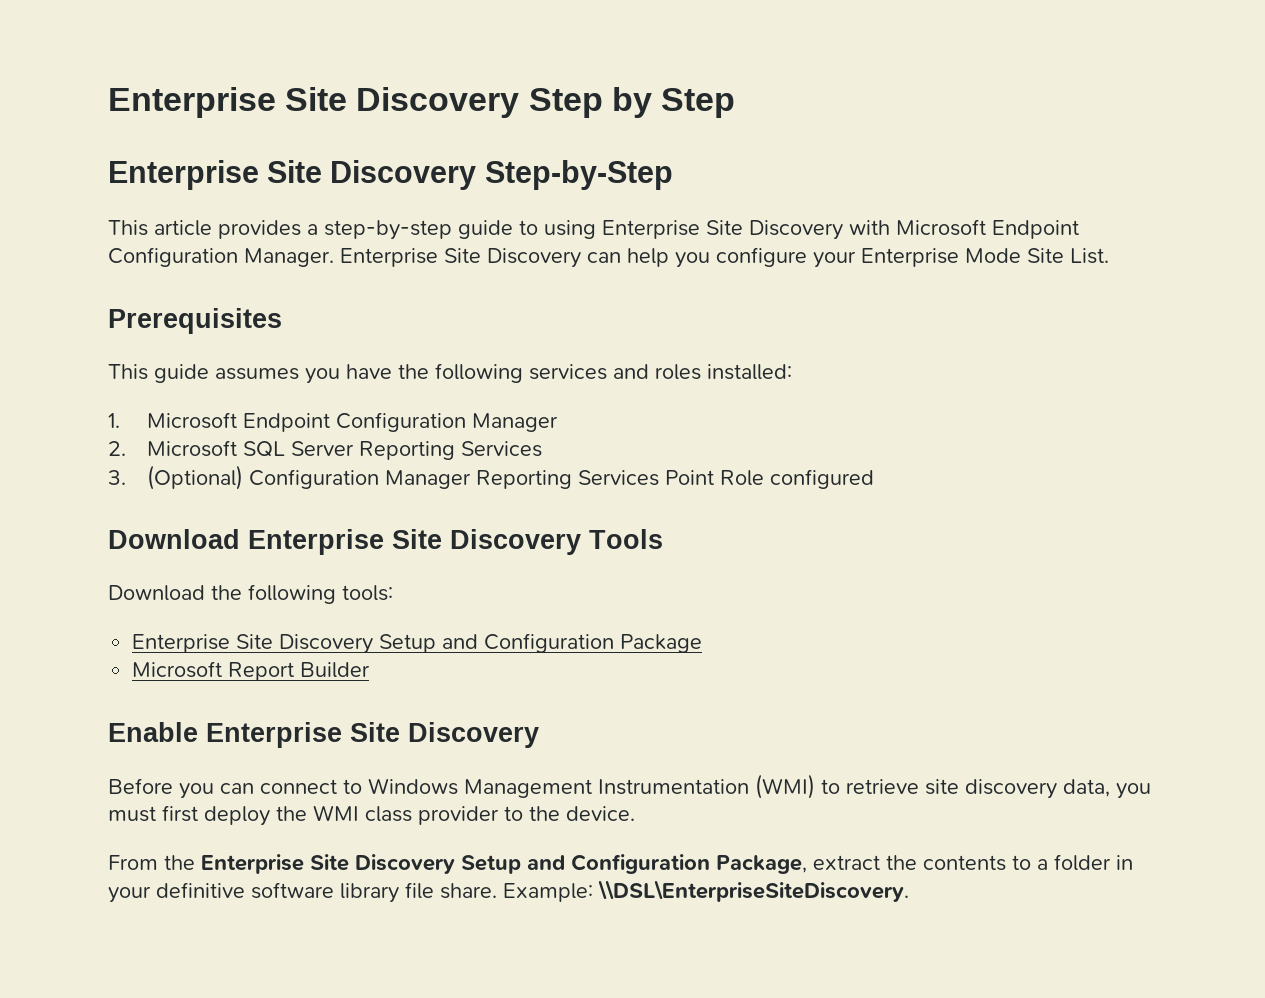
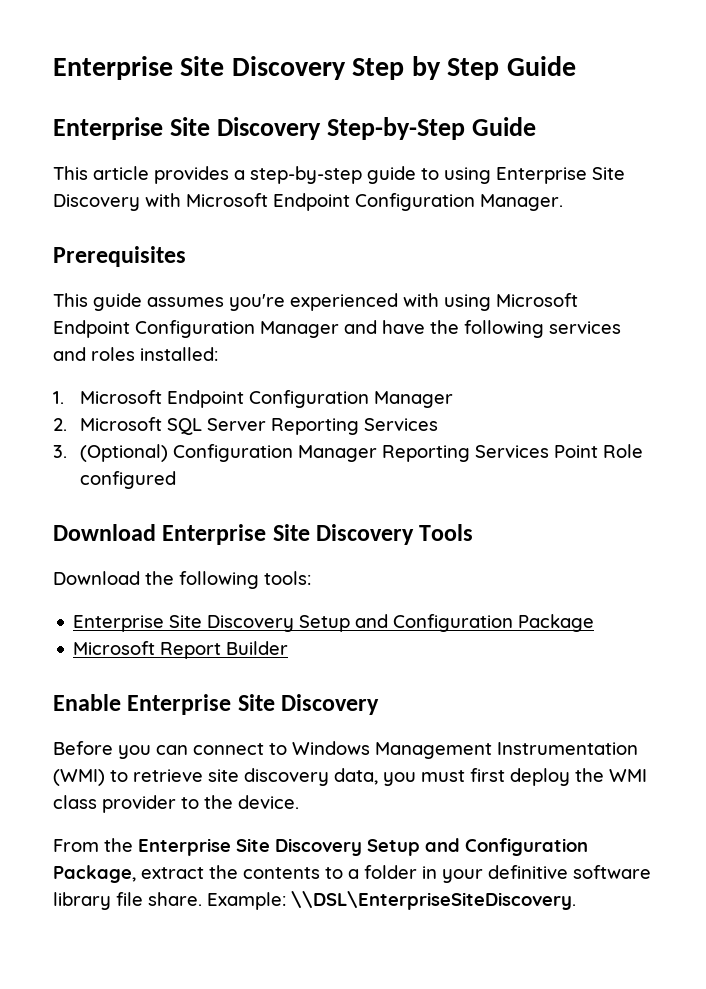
- Enterprise Site Discovery Step by Step
+ Enterprise Site Discovery Step by Step Guide
- Enterprise Site Discovery Step-by-Step
+ Enterprise Site Discovery Step-by-Step Guide
- This article provides a step-by-step guide to using Enterprise Site Discovery with Microsoft Endpoint Configuration Manager. Enterprise Site Discovery can help you configure your Enterprise Mode Site List.
+ This article provides a step-by-step guide to using Enterprise Site Discovery with Microsoft Endpoint Configuration Manager.
  Prerequisites
- This guide assumes you have the following services and roles installed:
+ This guide assumes you're experienced with using Microsoft Endpoint Configuration Manager and have the following services and roles installed:

